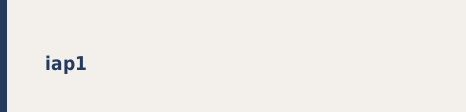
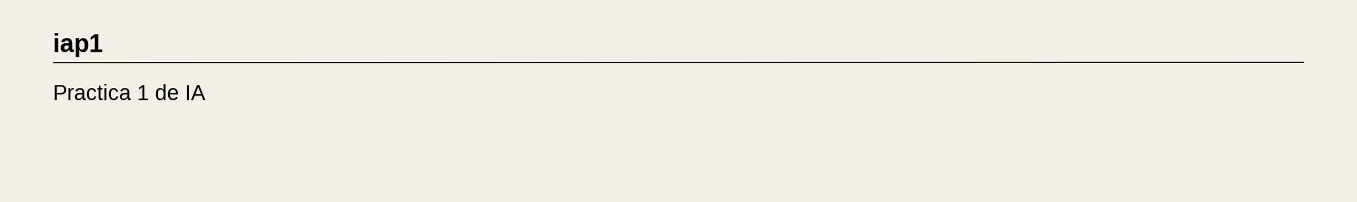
+ Practica 1 de IA

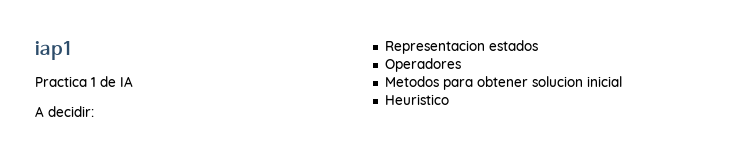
+ A decidir:
+ Representacion estados
+ Operadores
+ Metodos para obtener solucion inicial
+ Heuristico

